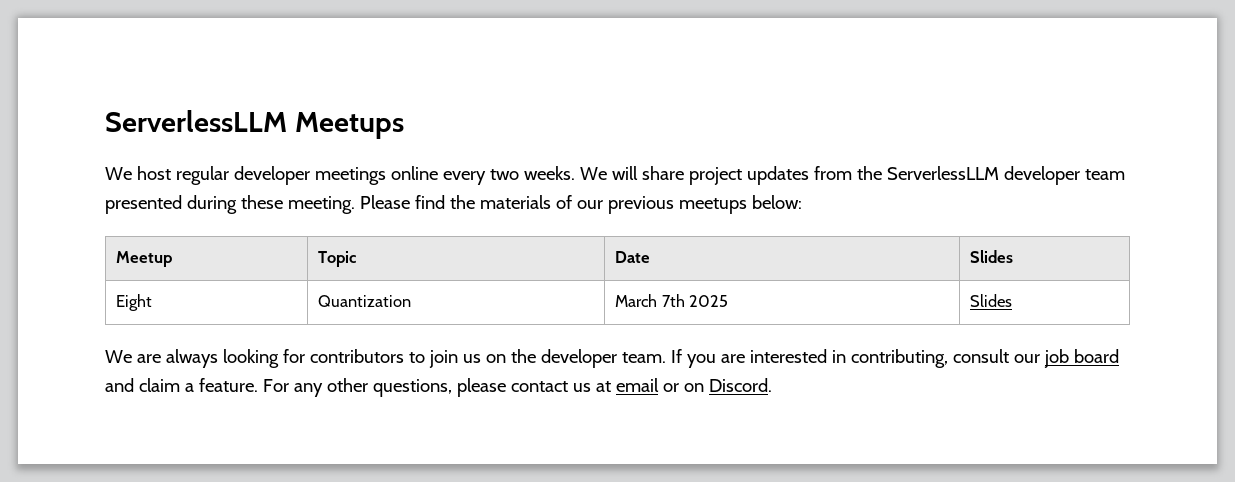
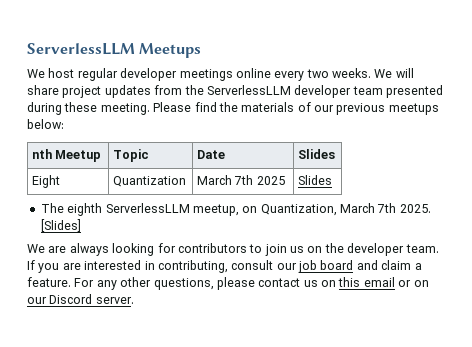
- Meetup | Topic | Date | Slides
+ nth Meetup | Topic | Date | Slides
+ The eighth ServerlessLLM meetup, on Quantization, March 7th 2025. [Slides]
- For any other questions, please contact us at email or on Discord.
+ For any other questions, please contact us on this email or on our Discord server.

